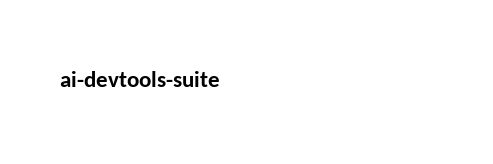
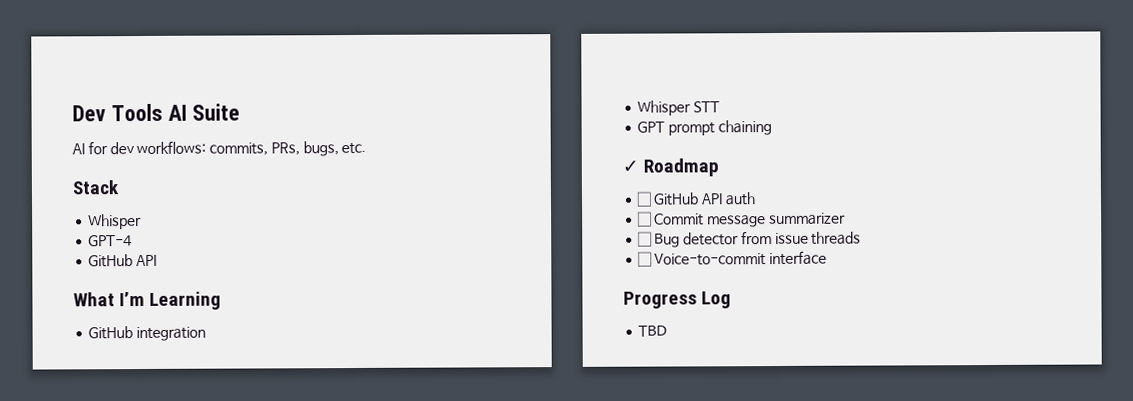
- ai-devtools-suite
+ Dev Tools AI Suite
+ AI for dev workflows: commits, PRs, bugs, etc.
+ Stack
+ Whisper
+ GPT-4
+ GitHub API
+ What I’m Learning
+ GitHub integration
+ Whisper STT
+ GPT prompt chaining
+ ✓ Roadmap
+ ☐ GitHub API auth
+ ☐ Commit message summarizer
+ ☐ Bug detector from issue threads
+ ☐ Voice-to-commit interface
+ Progress Log
+ TBD

